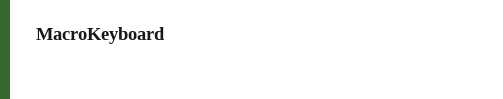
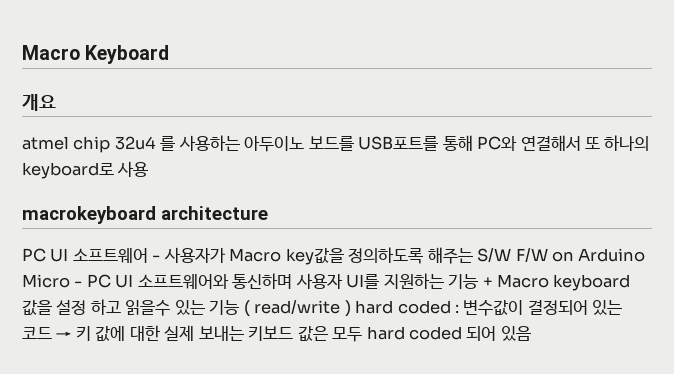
- MacroKeyboard
+ Macro Keyboard
+ 개요
+ atmel chip 32u4 를 사용하는 아두이노 보드를 USB포트를 통해 PC와 연결해서 또 하나의 keyboard로 사용
+ macrokeyboard architecture
+ PC UI 소프트웨어 - 사용자가 Macro key값을 정의하도록 해주는 S/W F/W on Arduino Micro - PC UI 소프트웨어와 통신하며 사용자 UI를 지원하는 기능 + Macro keyboard 값을 설정 하고 읽을수 있는 기능 ( read/write ) hard coded : 변수값이 결정되어 있는 코드 → 키 값에 대한 실제 보내는 키보드 값은 모두 hard coded 되어 있음

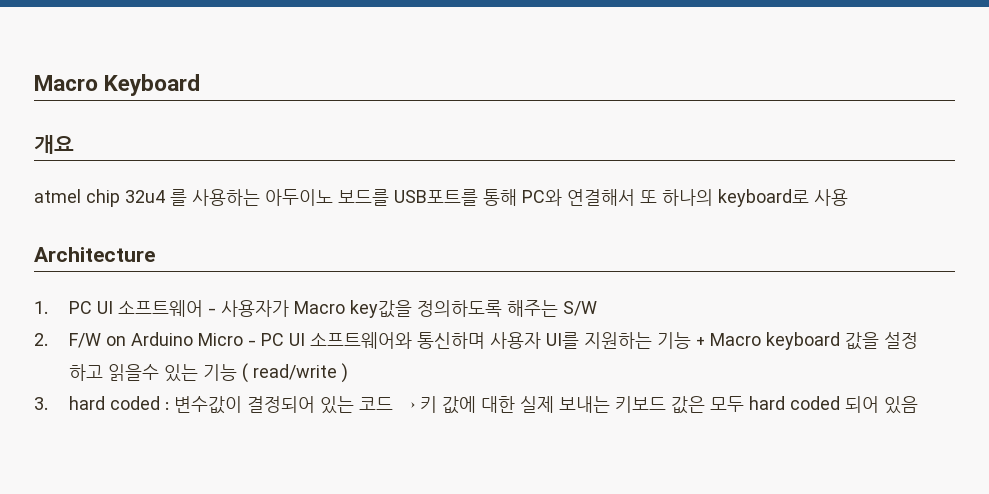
- macrokeyboard architecture
- PC UI 소프트웨어 - 사용자가 Macro key값을 정의하도록 해주는 S/W F/W on Arduino Micro - PC UI 소프트웨어와 통신하며 사용자 UI를 지원하는 기능 + Macro keyboard 값을 설정 하고 읽을수 있는 기능 ( read/write ) hard coded : 변수값이 결정되어 있는 코드 → 키 값에 대한 실제 보내는 키보드 값은 모두 hard coded 되어 있음
+ Architecture
+ 1. PC UI 소프트웨어 - 사용자가 Macro key값을 정의하도록 해주는 S/W
+ 2. F/W on Arduino Micro - PC UI 소프트웨어와 통신하며 사용자 UI를 지원하는 기능 + Macro keyboard 값을 설정 하고 읽을수 있는 기능 ( read/write )
+ 3. hard coded : 변수값이 결정되어 있는 코드 → 키 값에 대한 실제 보내는 키보드 값은 모두 hard coded 되어 있음

